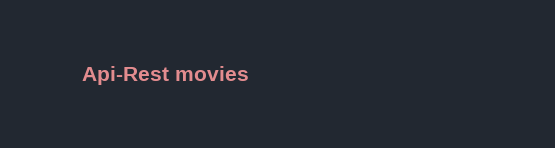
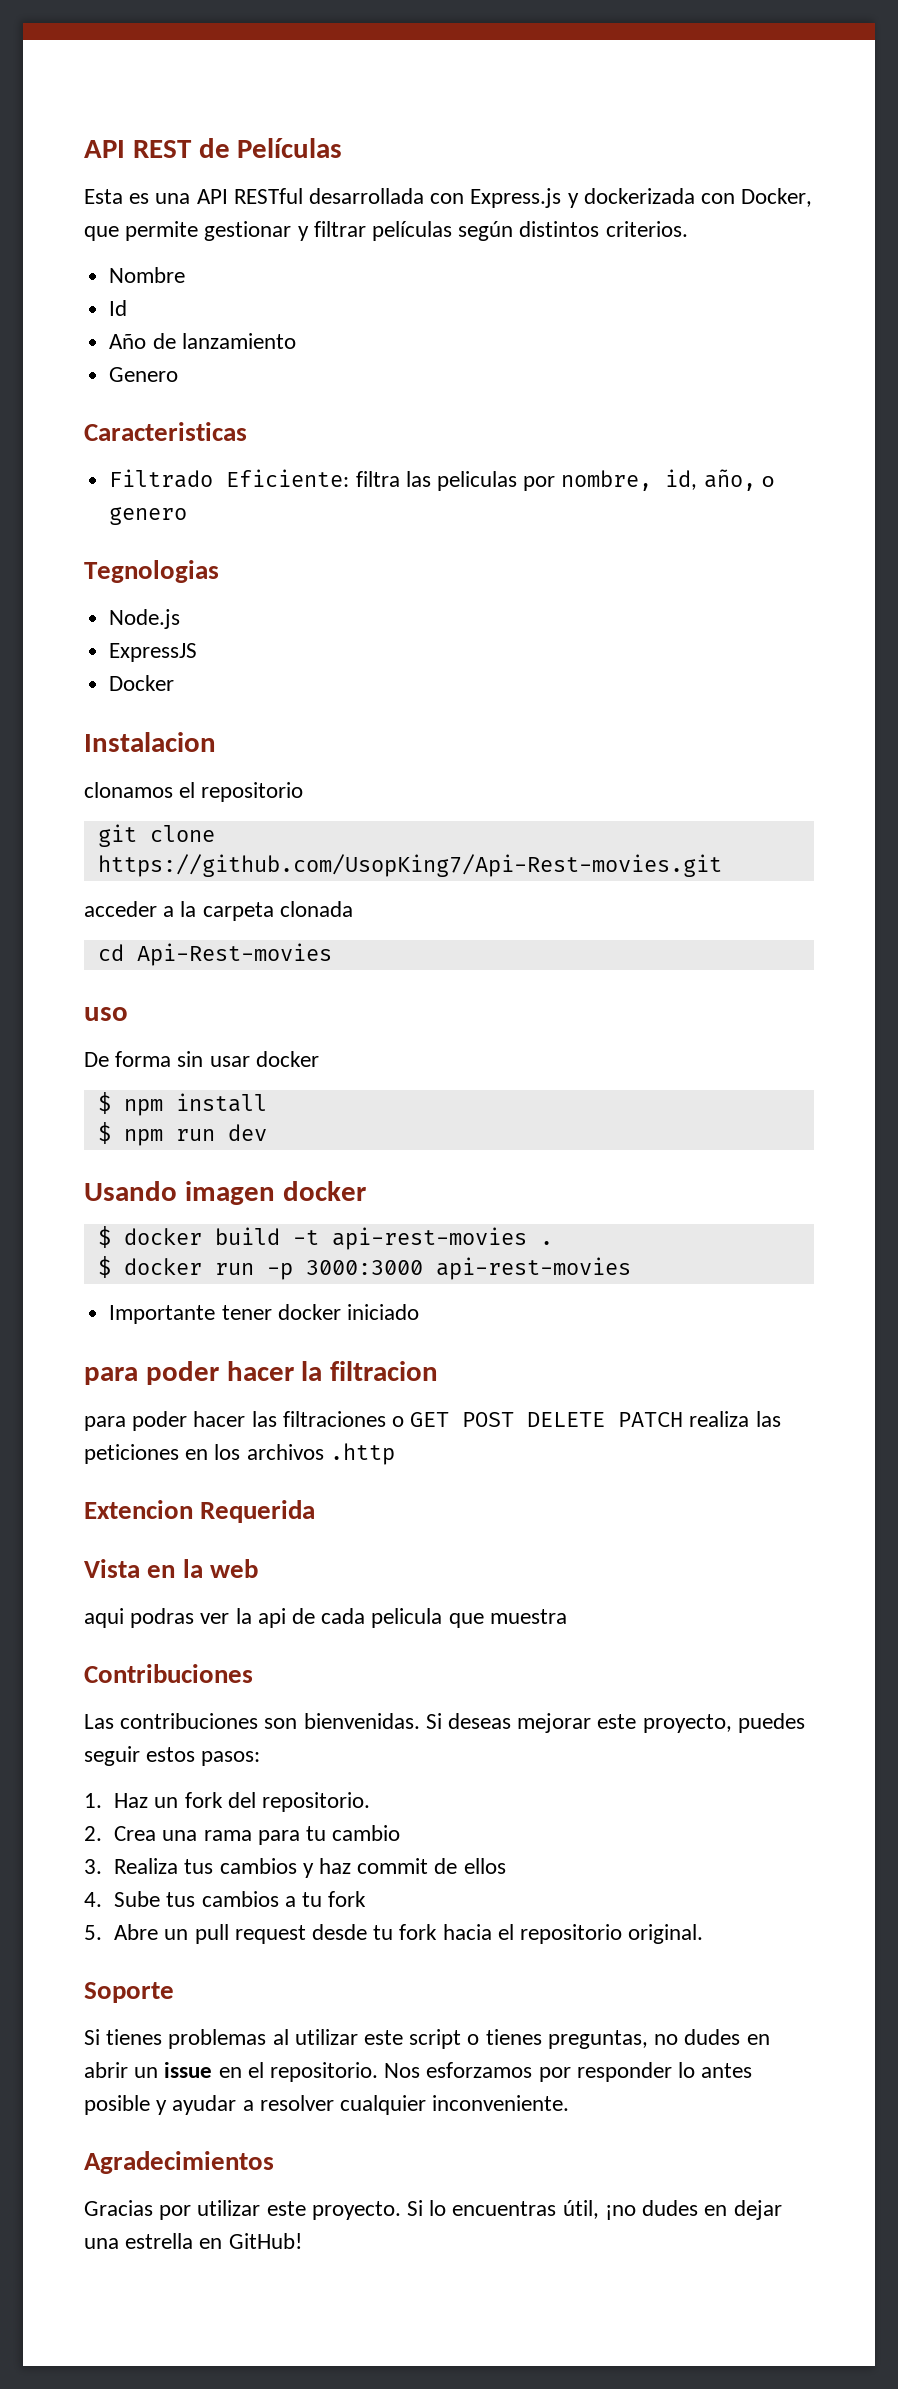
- Api-Rest movies
+ API REST de Películas
+ Esta es una API RESTful desarrollada con Express.js y dockerizada con Docker, que permite gestionar y filtrar películas según distintos criterios.
+ Nombre
+ Id
+ Año de lanzamiento
+ Genero
+ Caracteristicas
+ Filtrado Eficiente: filtra las peliculas por nombre, id, año, o genero
+ Tegnologias
+ Node.js
+ ExpressJS
+ Docker
+ Instalacion
+ clonamos el repositorio
+ git clone https://github.com/UsopKing7/Api-Rest-movies.git
+ acceder a la carpeta clonada
+ cd Api-Rest-movies
+ uso
+ De forma sin usar docker
+ $ npm install
+ $ npm run dev
+ Usando imagen docker
+ $ docker build -t api-rest-movies .
+ $ docker run -p 3000:3000 api-rest-movies
+ Importante tener docker iniciado
+ para poder hacer la filtracion
+ para poder hacer las filtraciones o GET POST DELETE PATCH realiza las peticiones en los archivos .http
+ Extencion Requerida
+ Vista en la web
+ aqui podras ver la api de cada pelicula que muestra
+ Contribuciones
+ Las contribuciones son bienvenidas. Si deseas mejorar este proyecto, puedes seguir estos pasos:
+ 1. Haz un fork del repositorio.
+ 2. Crea una rama para tu cambio
+ 3. Realiza tus cambios y haz commit de ellos
+ 4. Sube tus cambios a tu fork
+ 5. Abre un pull request desde tu fork hacia el repositorio original.
+ Soporte
+ Si tienes problemas al utilizar este script o tienes preguntas, no dudes en abrir un issue en el repositorio. Nos esforzamos por responder lo antes posible y ayudar a resolver cualquier inconveniente.
+ Agradecimientos
+ Gracias por utilizar este proyecto. Si lo encuentras útil, ¡no dudes en dejar una estrella en GitHub!

